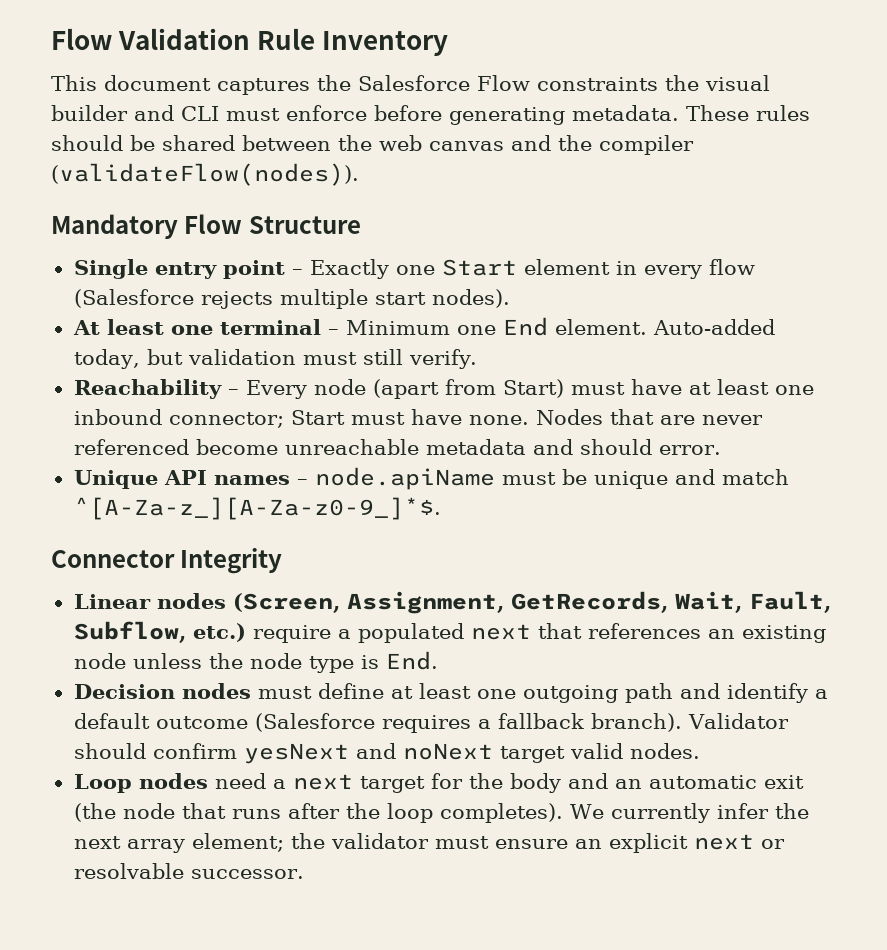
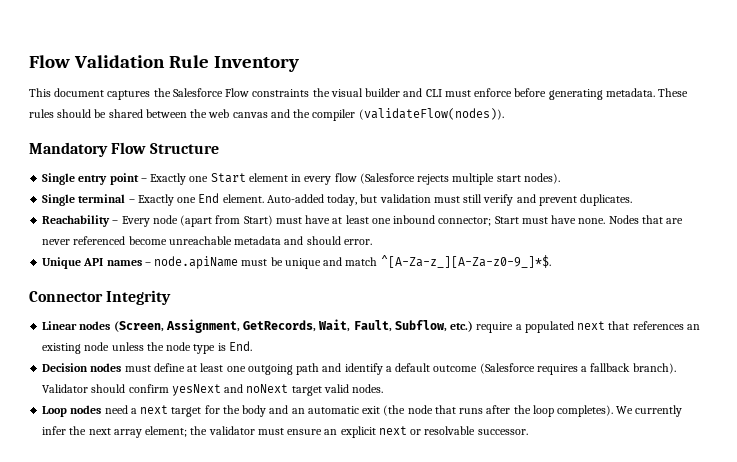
- At least one terminal – Minimum one End element.
+ Single terminal – Exactly one End element.
- Auto-added today, but validation must still verify.
+ Auto-added today, but validation must still verify and prevent duplicates.

